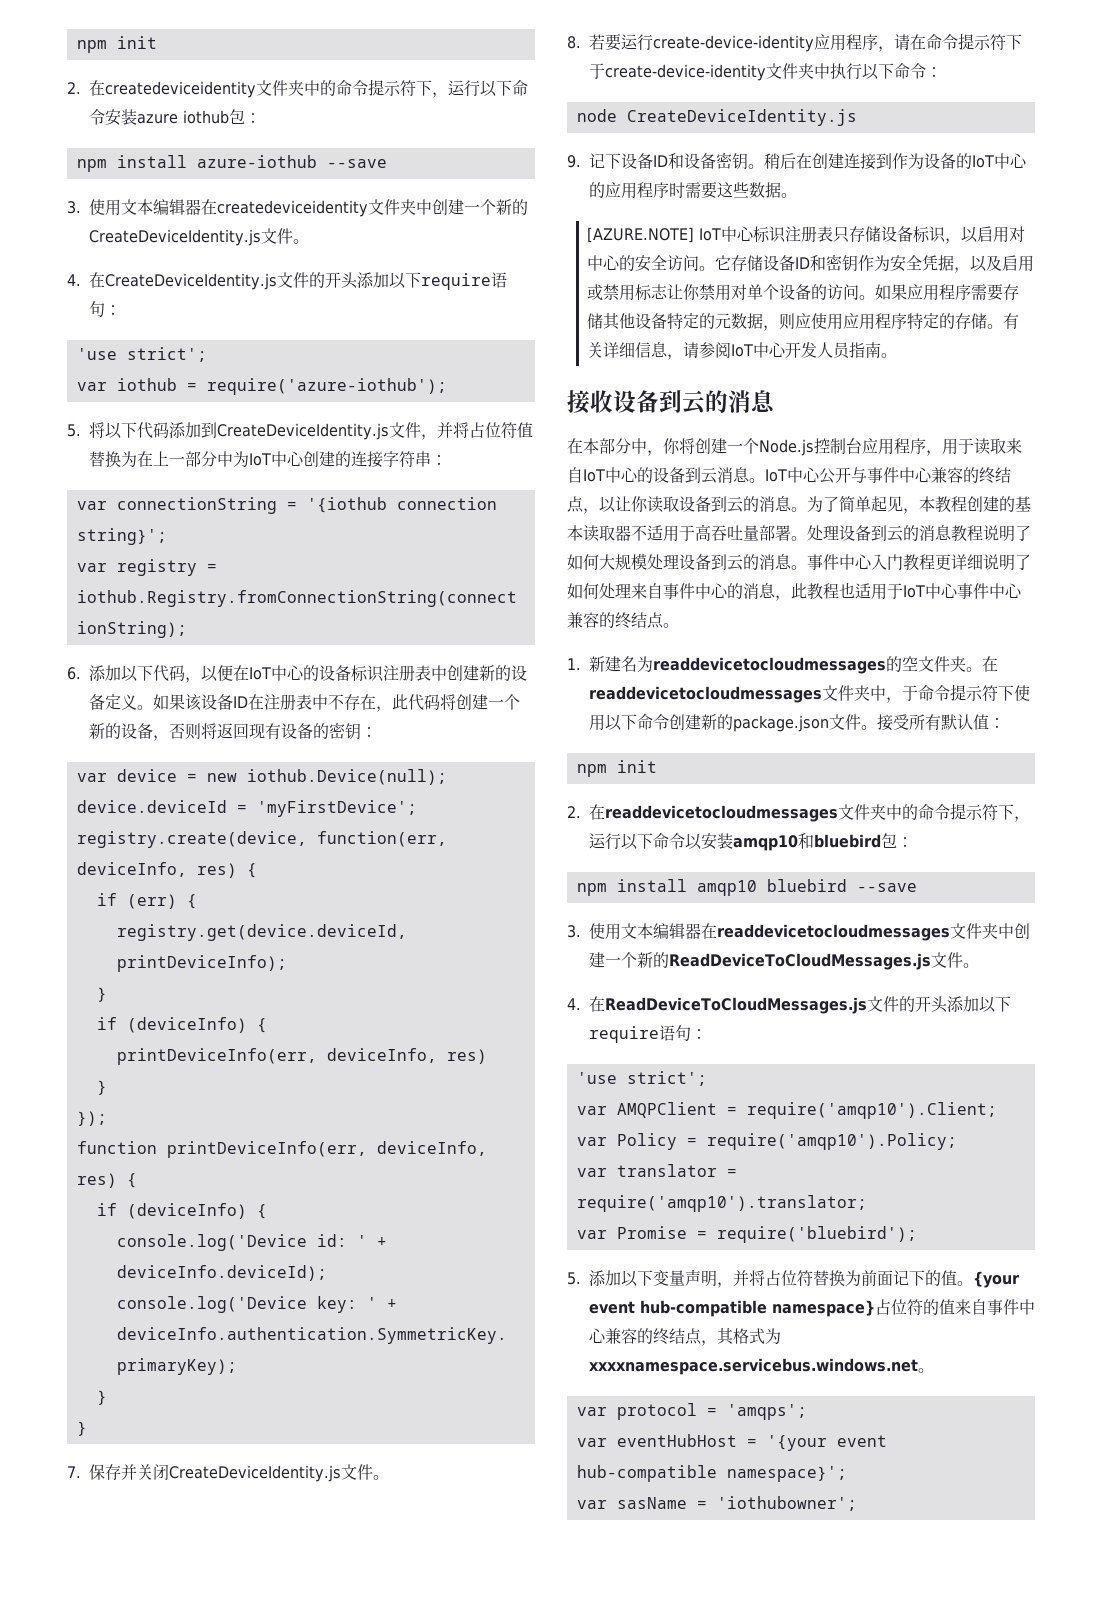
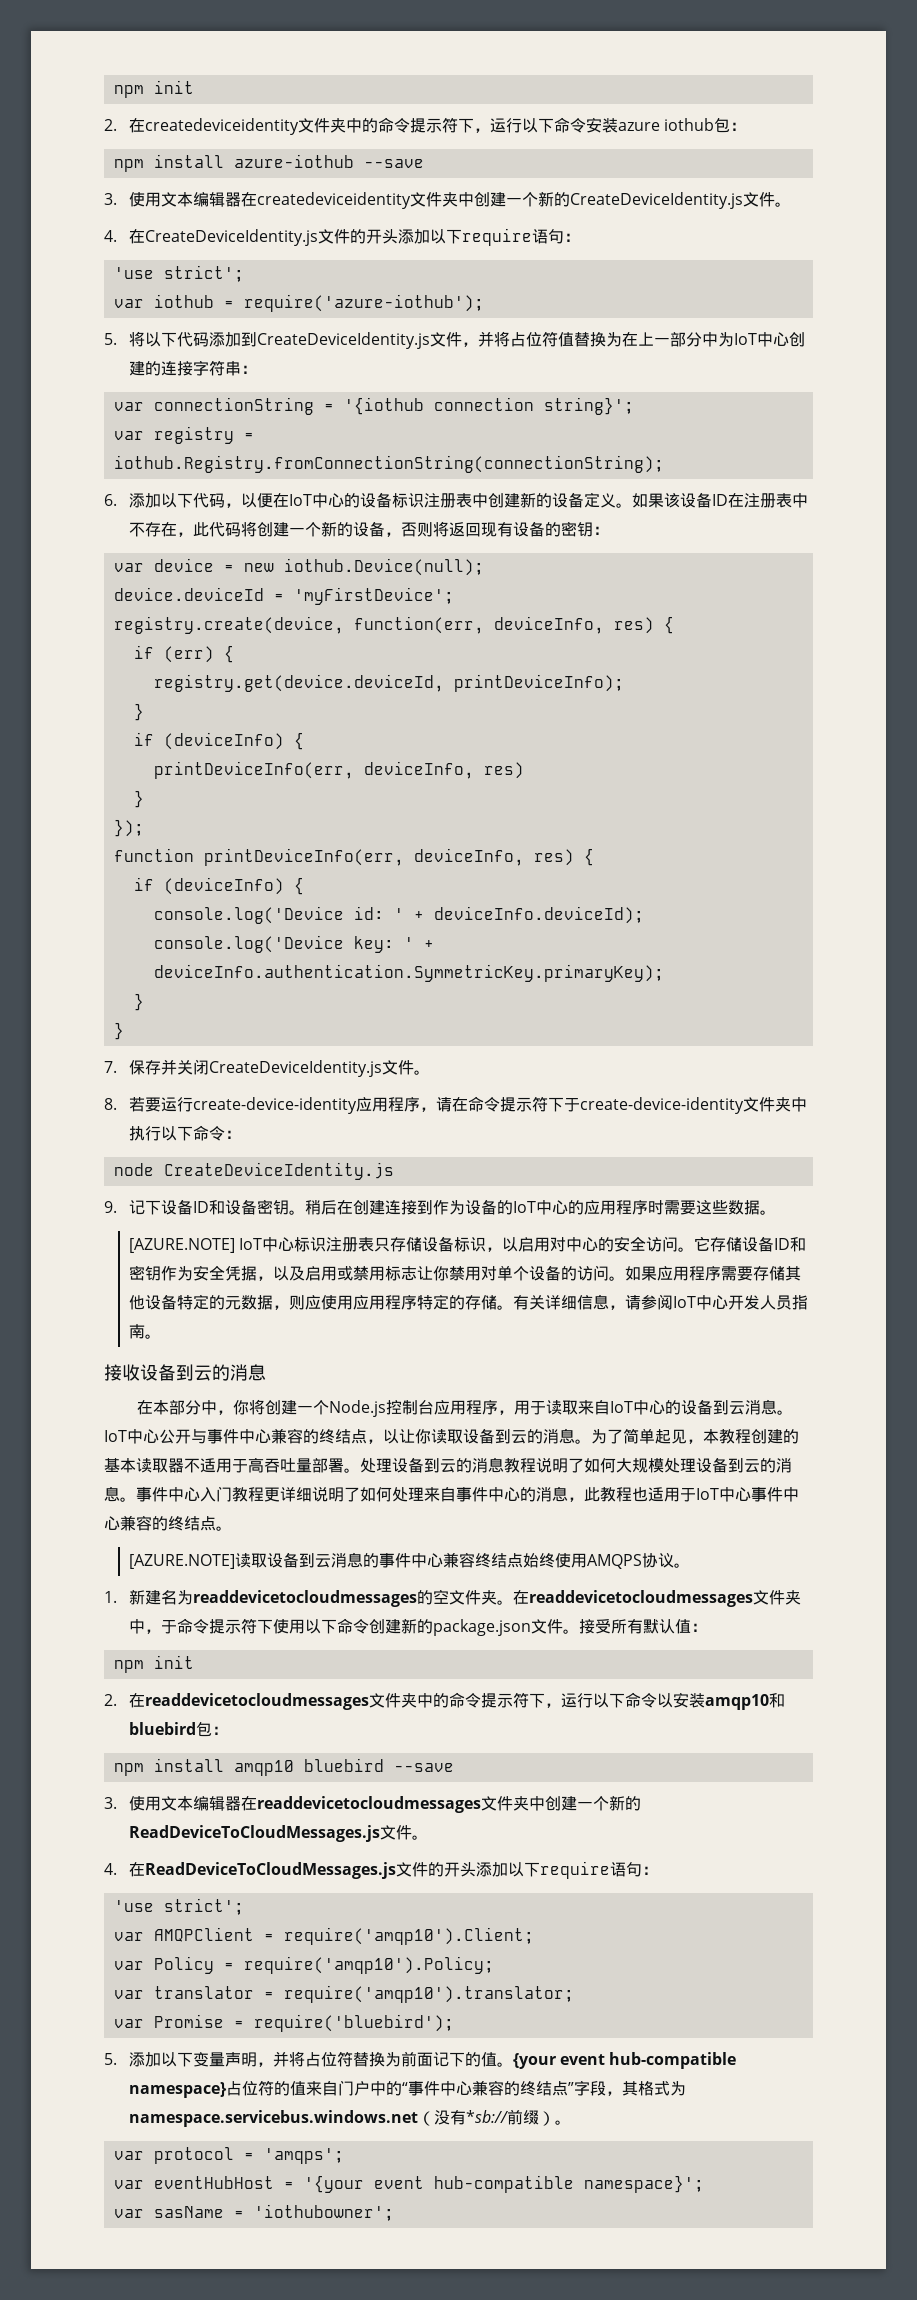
+ [AZURE.NOTE]读取设备到云消息的事件中心兼容终结点始终使用AMQPS协议。
- {your event hub-compatible namespace}占位符的值来自事件中心兼容的终结点，其格式为xxxxnamespace.servicebus.windows.net。
+ {your event hub-compatible namespace}占位符的值来自门户中的“事件中心兼容的终结点”字段，其格式为namespace.servicebus.windows.net（没有*sb://前缀）。

